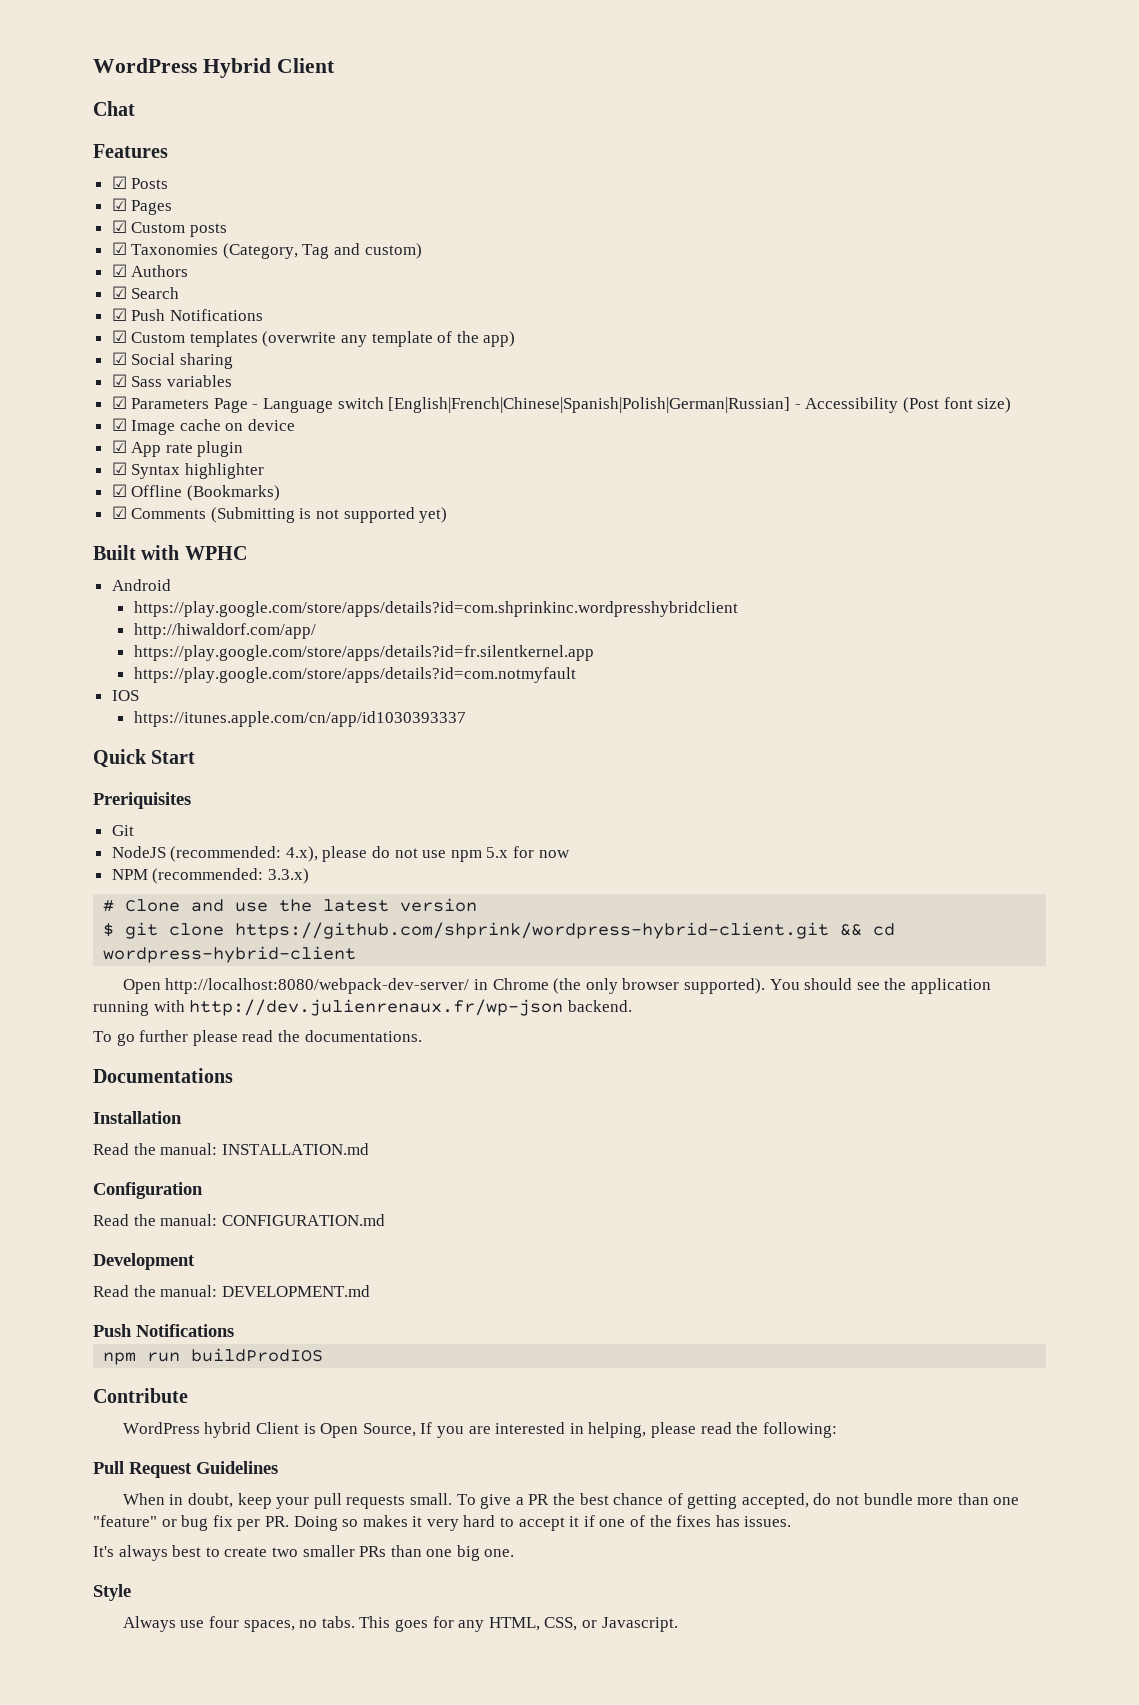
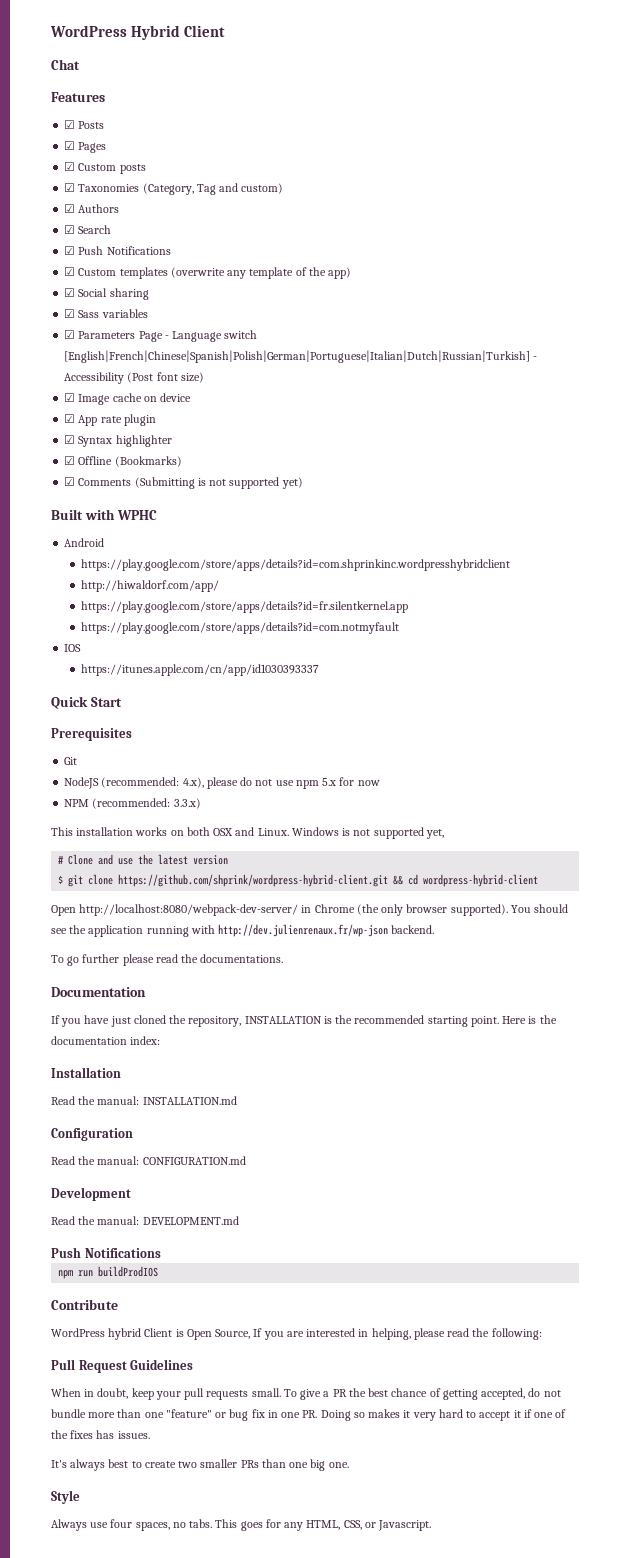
- ☑ Parameters Page - Language switch [English|French|Chinese|Spanish|Polish|German|Russian] - Accessibility (Post font size)
+ ☑ Parameters Page - Language switch [English|French|Chinese|Spanish|Polish|German|Portuguese|Italian|Dutch|Russian|Turkish] - Accessibility (Post font size)
- Preriquisites
+ Prerequisites
+ This installation works on both OSX and Linux. Windows is not supported yet,
- Documentations
+ Documentation
+ If you have just cloned the repository, INSTALLATION is the recommended starting point. Here is the documentation index:
- To give a PR the best chance of getting accepted, do not bundle more than one "feature" or bug fix per PR. Doing so makes it very hard to accept it if one of the fixes has issues.
+ To give a PR the best chance of getting accepted, do not bundle more than one "feature" or bug fix in one PR. Doing so makes it very hard to accept it if one of the fixes has issues.

